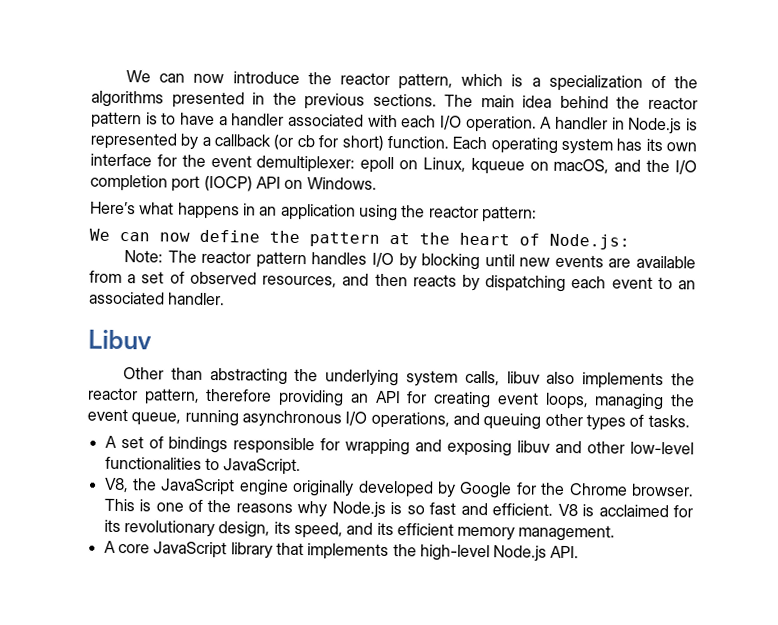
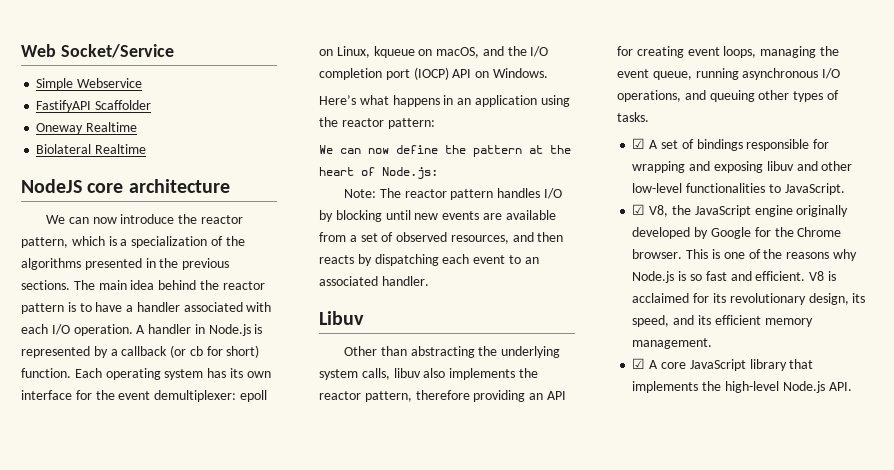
+ Web Socket/Service
+ Simple Webservice
+ FastifyAPI Scaffolder
+ Oneway Realtime
+ Biolateral Realtime
+ NodeJS core architecture
- A set of bindings responsible for wrapping and exposing libuv and other low-level functionalities to JavaScript.
+ ☑ A set of bindings responsible for wrapping and exposing libuv and other low-level functionalities to JavaScript.
- V8, the JavaScript engine originally developed by Google for the Chrome browser.
+ ☑ V8, the JavaScript engine originally developed by Google for the Chrome browser.
- A core JavaScript library that implements the high-level Node.js API.
+ ☑ A core JavaScript library that implements the high-level Node.js API.

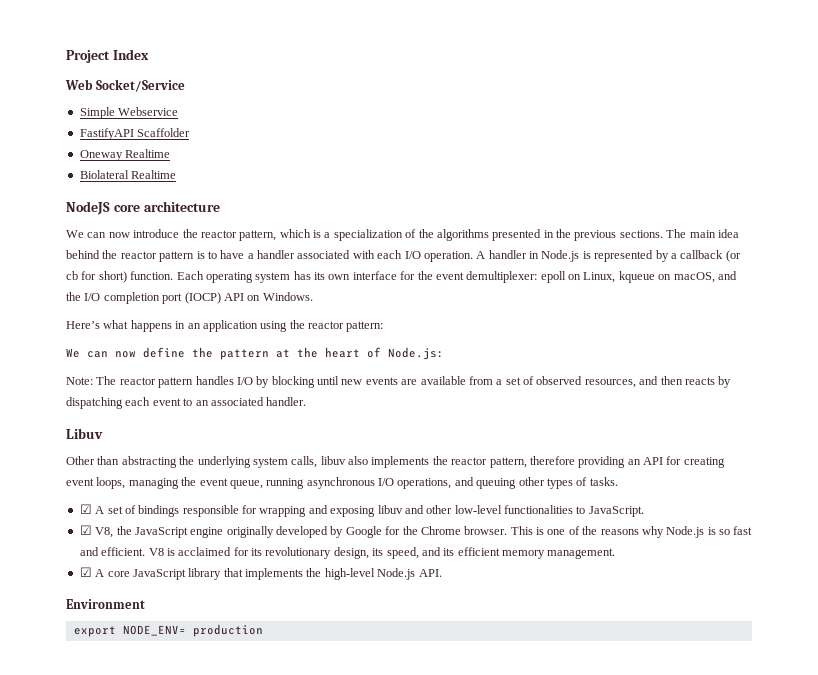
+ Project Index
+ Environment
+ export NODE_ENV= production

